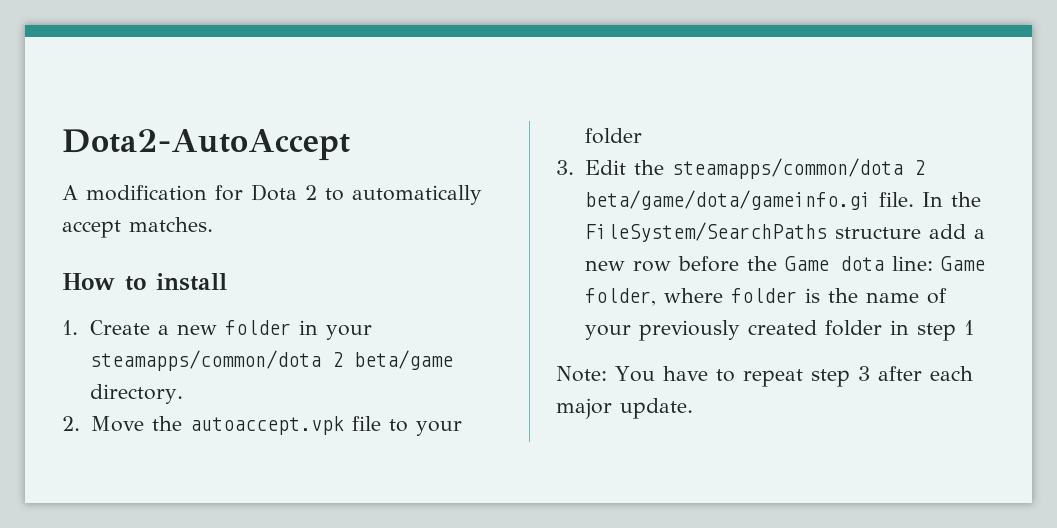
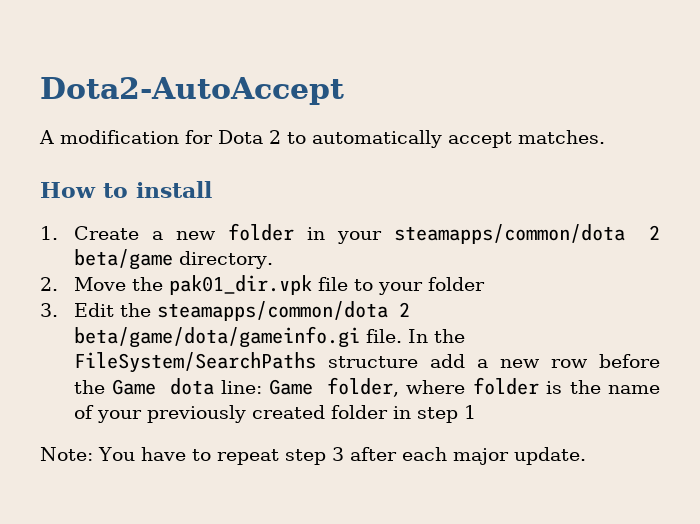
- 2. Move the autoaccept.vpk file to your folder
+ 2. Move the pak01_dir.vpk file to your folder

